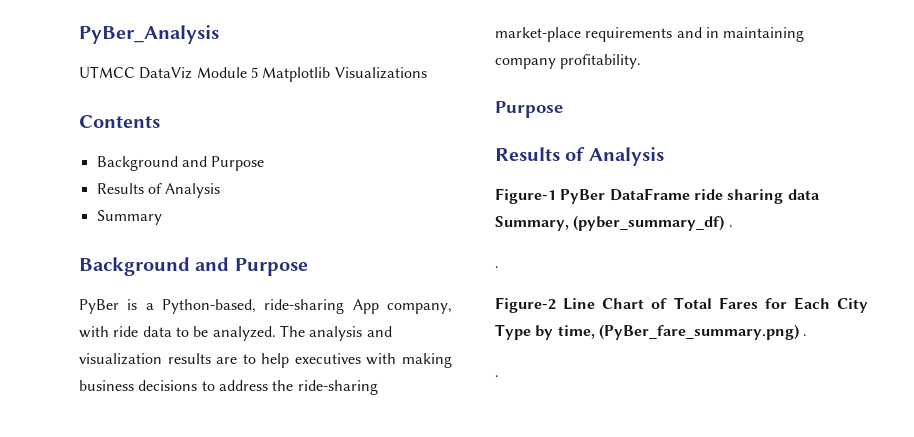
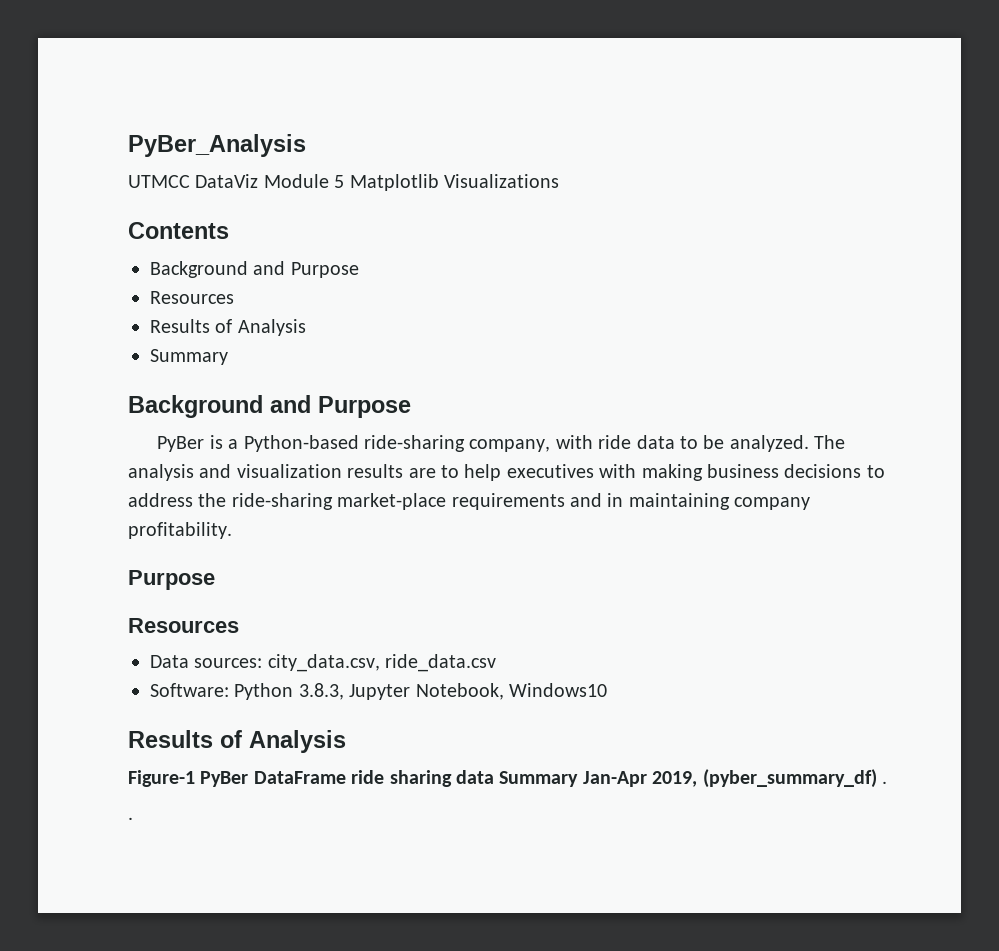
  Contents
  Background and Purpose
+ Resources
- PyBer is a Python-based, ride-sharing App company, with ride data to be analyzed.
+ PyBer is a Python-based ride-sharing company, with ride data to be analyzed.
  The analysis and visualization results are to help executives with making business decisions to address the ride-sharing market-place requirements and in maintaining company profitability.
  Purpose
+ Resources
+ Data sources: city_data.csv, ride_data.csv
+ Software: Python 3.8.3, Jupyter Notebook, Windows10
- Figure-1 PyBer DataFrame ride sharing data Summary, (pyber_summary_df) .
+ Figure-1 PyBer DataFrame ride sharing data Summary Jan-Apr 2019, (pyber_summary_df) .
- Figure-2 Line Chart of Total Fares for Each City Type by time, (PyBer_fare_summary.png) .
- .

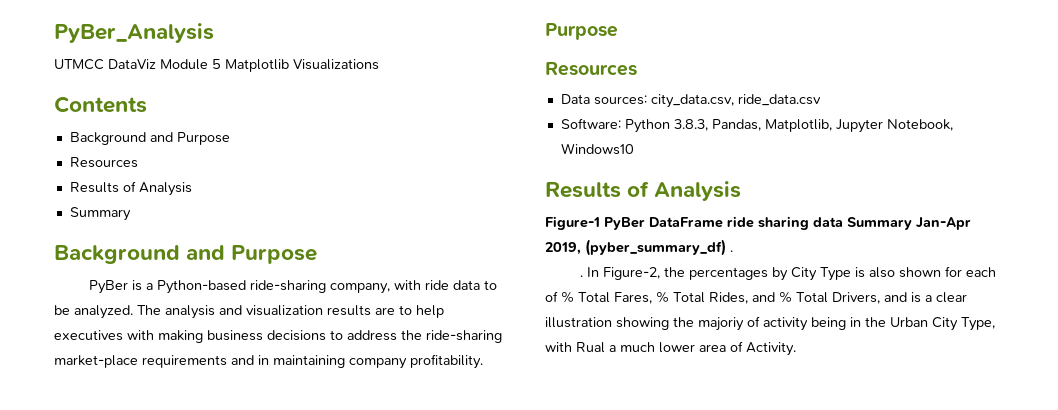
- Software: Python 3.8.3, Jupyter Notebook, Windows10
+ Software: Python 3.8.3, Pandas, Matplotlib, Jupyter Notebook, Windows10
+ In Figure-2, the percentages by City Type is also shown for each of % Total Fares, % Total Rides, and % Total Drivers, and is a clear illustration showing the majoriy of activity being in the Urban City Type, with Rual a much lower area of Activity.

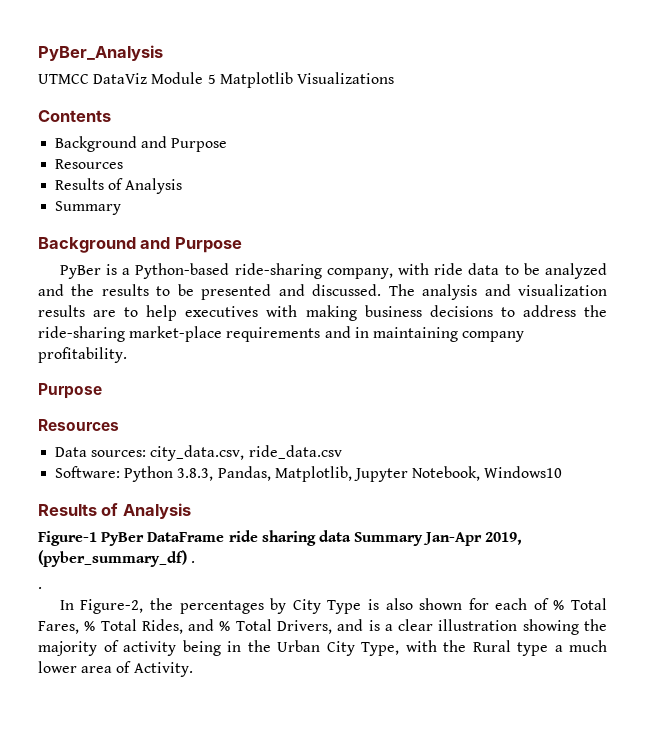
- PyBer is a Python-based ride-sharing company, with ride data to be analyzed.
+ PyBer is a Python-based ride-sharing company, with ride data to be analyzed and the results to be presented and discussed.
  Figure-1 PyBer DataFrame ride sharing data Summary Jan-Apr 2019, (pyber_summary_df) .
- . In Figure-2, the percentages by City Type is also shown for each of % Total Fares, % Total Rides, and % Total Drivers, and is a clear illustration showing the majoriy of activity being in the Urban City Type, with Rual a much lower area of Activity.
+ .
+ In Figure-2, the percentages by City Type is also shown for each of % Total Fares, % Total Rides, and % Total Drivers, and is a clear illustration showing the majority of activity being in the Urban City Type, with the Rural type a much lower area of Activity.

